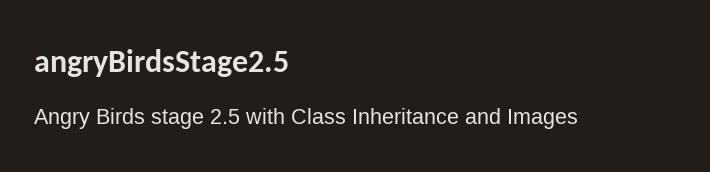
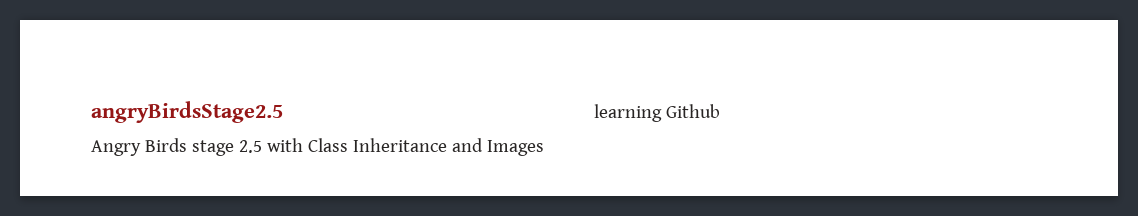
- Angry Birds stage 2.5 with Class Inheritance and Images
+ Angry Birds stage 2.5 with Class Inheritance and Images learning Github

